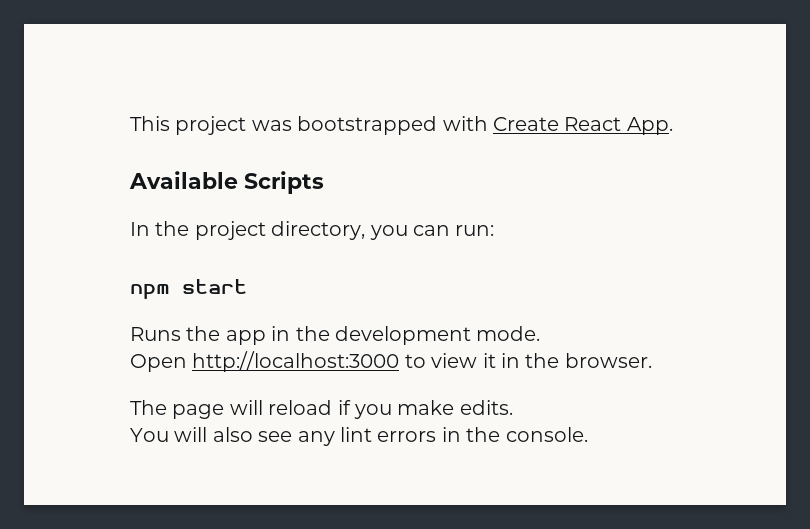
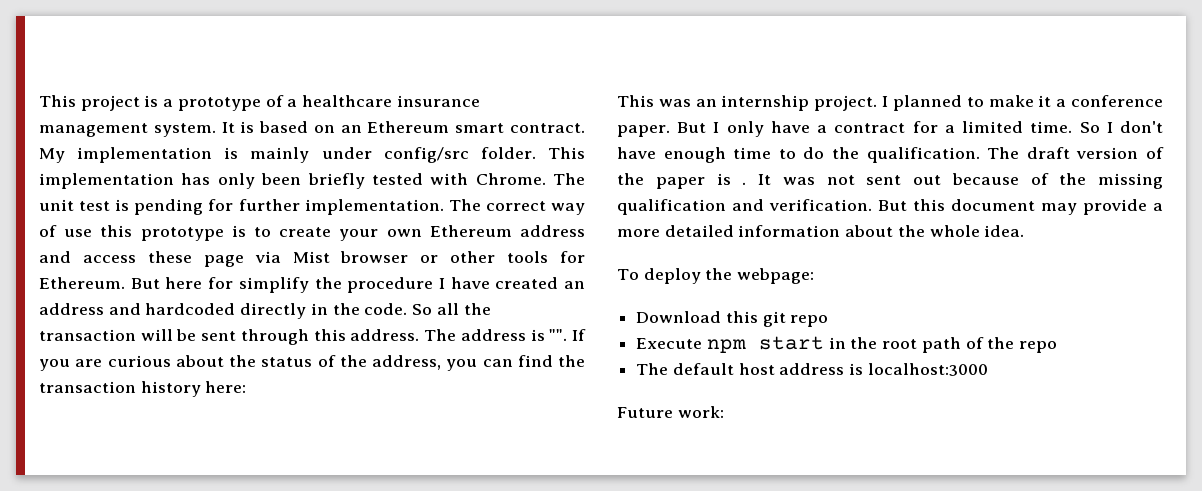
- This project was bootstrapped with Create React App.
- Available Scripts
- In the project directory, you can run:
- npm start
- Runs the app in the development mode.
- Open http://localhost:3000 to view it in the browser.
- The page will reload if you make edits.
- You will also see any lint errors in the console.
+ This project is a prototype of a healthcare insurance management system. It is based on an Ethereum smart contract. My implementation is mainly under config/src folder. This implementation has only been briefly tested with Chrome. The unit test is pending for further implementation. The correct way of use this prototype is to create your own Ethereum address and access these page via Mist browser or other tools for Ethereum. But here for simplify the procedure I have created an address and hardcoded directly in the code. So all the transaction will be sent through this address. The address is "". If you are curious about the status of the address, you can find the transaction history here:
+ This was an internship project. I planned to make it a conference paper. But I only have a contract for a limited time. So I don't have enough time to do the qualification. The draft version of the paper is . It was not sent out because of the missing qualification and verification. But this document may provide a more detailed information about the whole idea.
+ To deploy the webpage:
+ Download this git repo
+ Execute npm start in the root path of the repo
+ The default host address is localhost:3000
+ Future work:

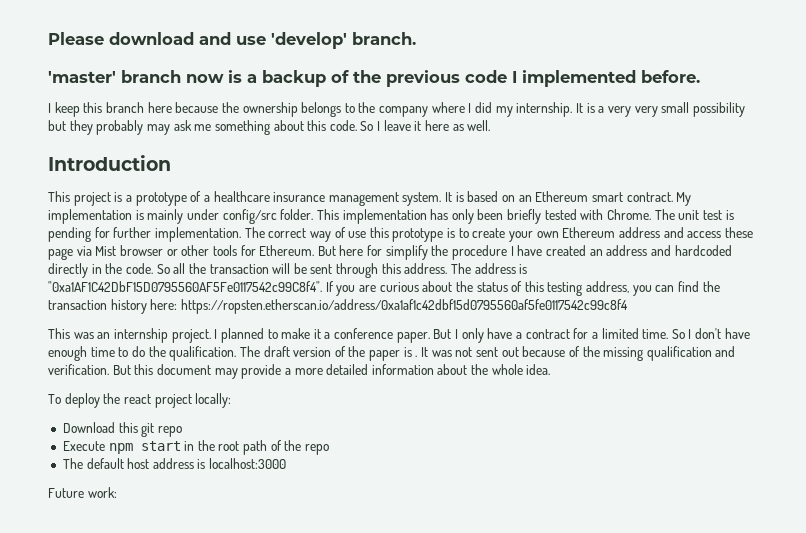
+ Please download and use 'develop' branch.
+ 'master' branch now is a backup of the previous code I implemented before.
+ I keep this branch here because the ownership belongs to the company where I did my internship. It is a very very small possibility but they probably may ask me something about this code. So I leave it here as well.
+ Introduction
- The address is "".
+ The address is "0xa1AF1C42DbF15D0795560AF5Fe0117542c99C8f4".
- If you are curious about the status of the address, you can find the transaction history here:
+ If you are curious about the status of this testing address, you can find the transaction history here: https://ropsten.etherscan.io/address/0xa1af1c42dbf15d0795560af5fe0117542c99c8f4
- To deploy the webpage:
+ To deploy the react project locally:

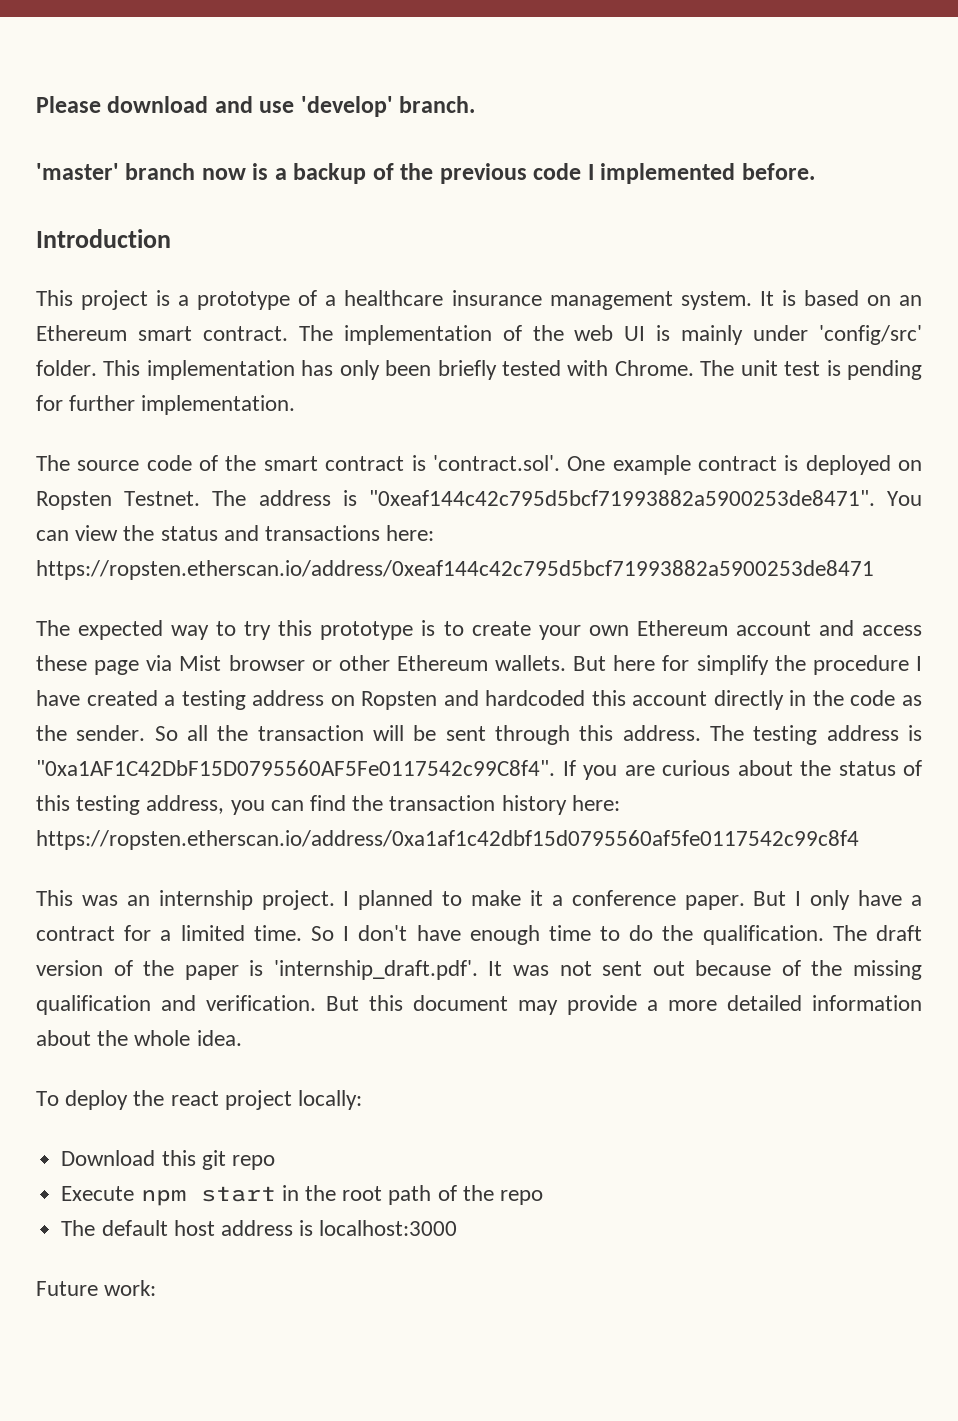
- I keep this branch here because the ownership belongs to the company where I did my internship. It is a very very small possibility but they probably may ask me something about this code. So I leave it here as well.
- My implementation is mainly under config/src folder.
+ The implementation of the web UI is mainly under 'config/src' folder.
- The unit test is pending for further implementation. The correct way of use this prototype is to create your own Ethereum address and access these page via Mist browser or other tools for Ethereum.
+ The unit test is pending for further implementation.
+ The source code of the smart contract is 'contract.sol'. One example contract is deployed on Ropsten Testnet. The address is "0xeaf144c42c795d5bcf71993882a5900253de8471". You can view the status and transactions here: https://ropsten.etherscan.io/address/0xeaf144c42c795d5bcf71993882a5900253de8471
+ The expected way to try this prototype is to create your own Ethereum account and access these page via Mist browser or other Ethereum wallets.
- But here for simplify the procedure I have created an address and hardcoded directly in the code.
+ But here for simplify the procedure I have created a testing address on Ropsten and hardcoded this account directly in the code as the sender.
- The address is "0xa1AF1C42DbF15D0795560AF5Fe0117542c99C8f4".
+ The testing address is "0xa1AF1C42DbF15D0795560AF5Fe0117542c99C8f4".
- The draft version of the paper is . It was not sent out because of the missing qualification and verification.
+ The draft version of the paper is 'internship_draft.pdf'. It was not sent out because of the missing qualification and verification.

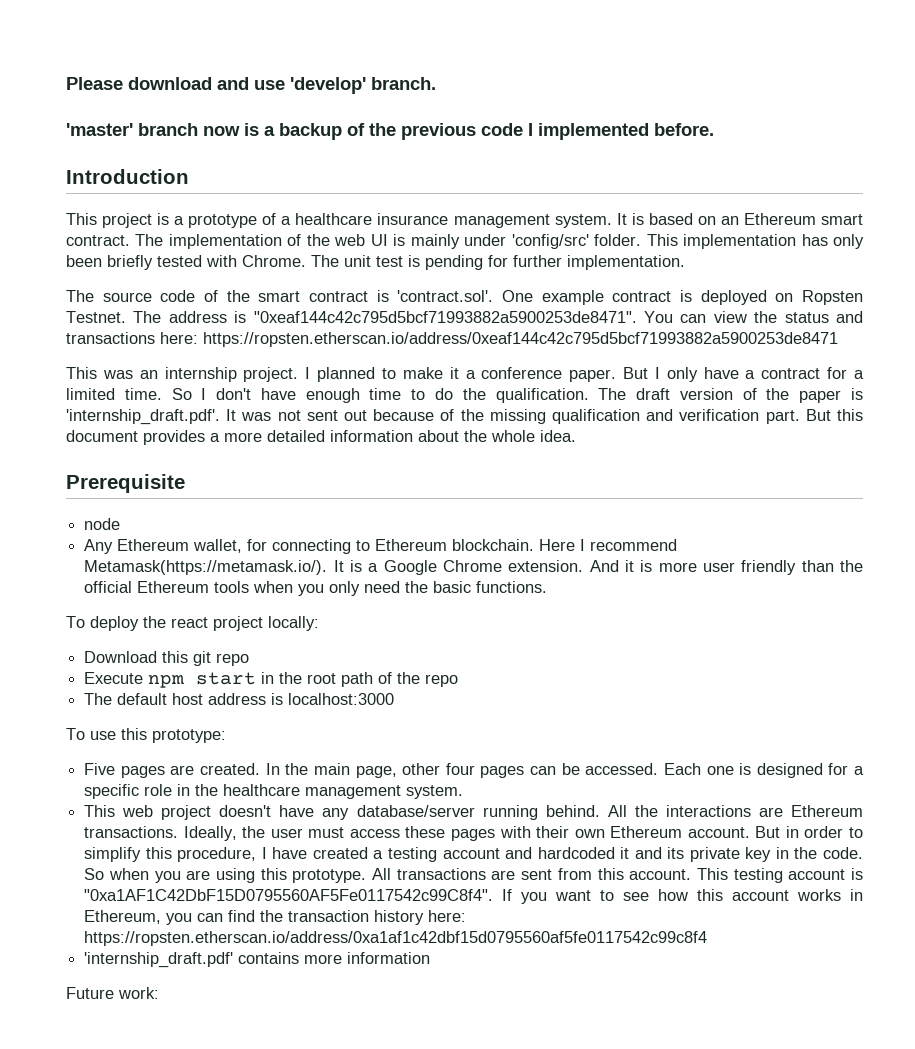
- The expected way to try this prototype is to create your own Ethereum account and access these page via Mist browser or other Ethereum wallets. But here for simplify the procedure I have created a testing address on Ropsten and hardcoded this account directly in the code as the sender. So all the transaction will be sent through this address. The testing address is "0xa1AF1C42DbF15D0795560AF5Fe0117542c99C8f4". If you are curious about the status of this testing address, you can find the transaction history here: https://ropsten.etherscan.io/address/0xa1af1c42dbf15d0795560af5fe0117542c99c8f4
- The draft version of the paper is 'internship_draft.pdf'. It was not sent out because of the missing qualification and verification.
+ The draft version of the paper is 'internship_draft.pdf'. It was not sent out because of the missing qualification and verification part.
- But this document may provide a more detailed information about the whole idea.
+ But this document provides a more detailed information about the whole idea.
+ Prerequisite
+ node
+ Any Ethereum wallet, for connecting to Ethereum blockchain. Here I recommend Metamask(https://metamask.io/). It is a Google Chrome extension. And it is more user friendly than the official Ethereum tools when you only need the basic functions.
+ To use this prototype:
+ Five pages are created. In the main page, other four pages can be accessed. Each one is designed for a specific role in the healthcare management system.
+ This web project doesn't have any database/server running behind. All the interactions are Ethereum transactions. Ideally, the user must access these pages with their own Ethereum account. But in order to simplify this procedure, I have created a testing account and hardcoded it and its private key in the code. So when you are using this prototype. All transactions are sent from this account. This testing account is "0xa1AF1C42DbF15D0795560AF5Fe0117542c99C8f4". If you want to see how this account works in Ethereum, you can find the transaction history here: https://ropsten.etherscan.io/address/0xa1af1c42dbf15d0795560af5fe0117542c99c8f4
+ 'internship_draft.pdf' contains more information

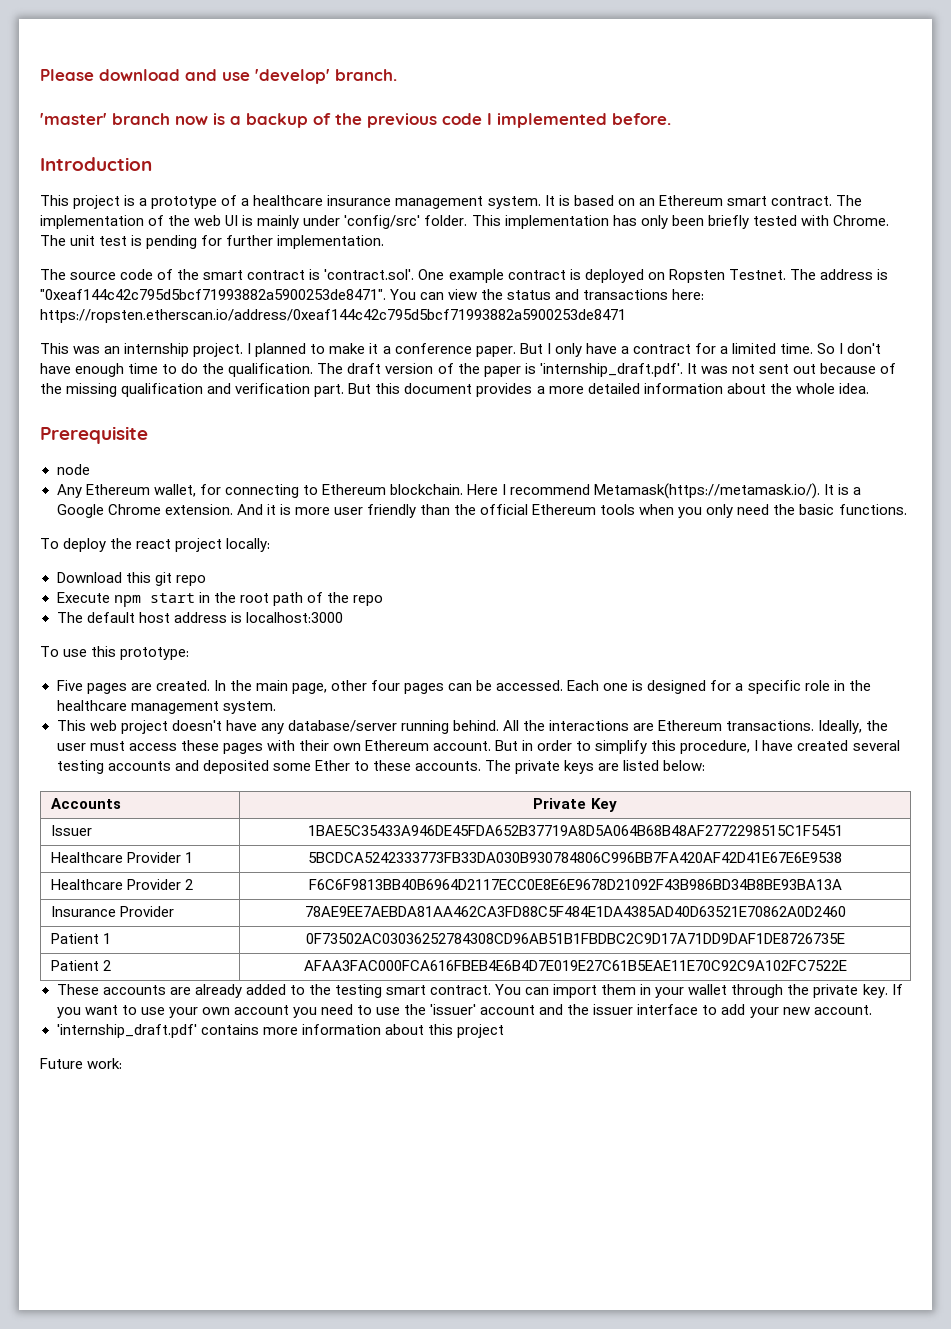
- But in order to simplify this procedure, I have created a testing account and hardcoded it and its private key in the code. So when you are using this prototype. All transactions are sent from this account. This testing account is "0xa1AF1C42DbF15D0795560AF5Fe0117542c99C8f4". If you want to see how this account works in Ethereum, you can find the transaction history here: https://ropsten.etherscan.io/address/0xa1af1c42dbf15d0795560af5fe0117542c99c8f4
+ But in order to simplify this procedure, I have created several testing accounts and deposited some Ether to these accounts. The private keys are listed below:
+ Accounts | Private Key
+ Issuer | 1BAE5C35433A946DE45FDA652B37719A8D5A064B68B48AF2772298515C1F5451
+ Healthcare Provider 1 | 5BCDCA5242333773FB33DA030B930784806C996BB7FA420AF42D41E67E6E9538
+ Healthcare Provider 2 | F6C6F9813BB40B6964D2117ECC0E8E6E9678D21092F43B986BD34B8BE93BA13A
+ Insurance Provider | 78AE9EE7AEBDA81AA462CA3FD88C5F484E1DA4385AD40D63521E70862A0D2460
+ Patient 1 | 0F73502AC03036252784308CD96AB51B1FBDBC2C9D17A71DD9DAF1DE8726735E
+ Patient 2 | AFAA3FAC000FCA616FBEB4E6B4D7E019E27C61B5EAE11E70C92C9A102FC7522E
+ These accounts are already added to the testing smart contract. You can import them in your wallet through the private key. If you want to use your own account you need to use the 'issuer' account and the issuer interface to add your new account.
- 'internship_draft.pdf' contains more information
+ 'internship_draft.pdf' contains more information about this project

